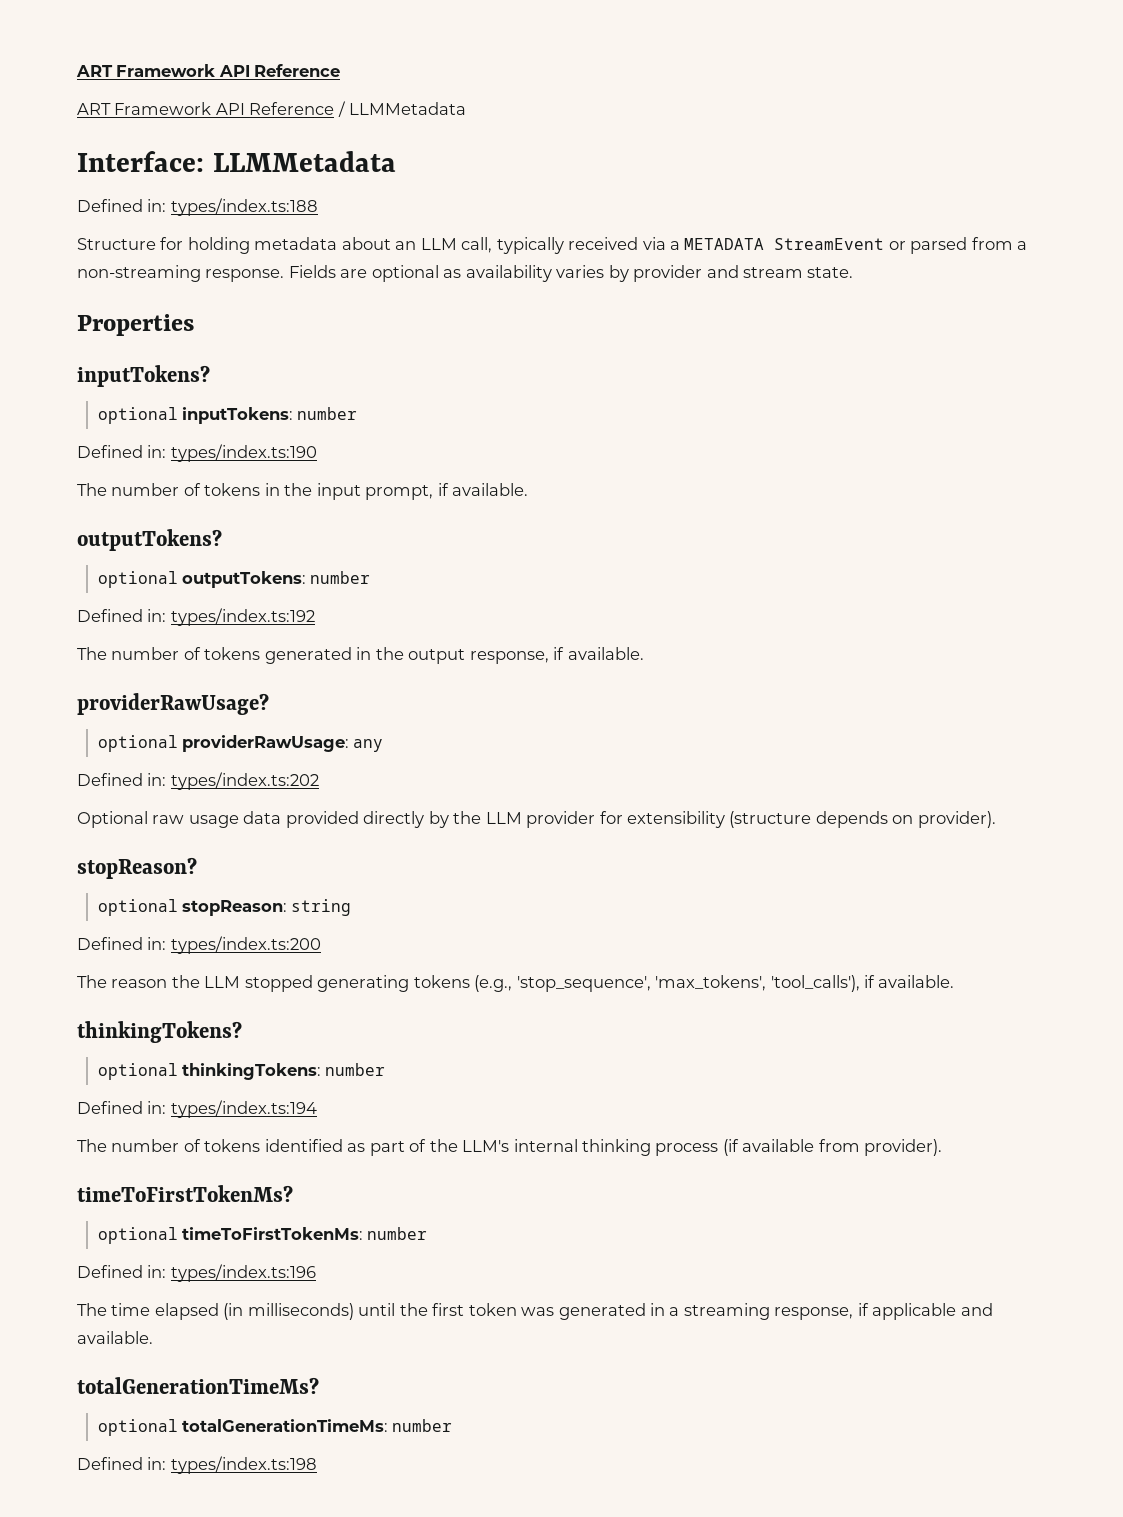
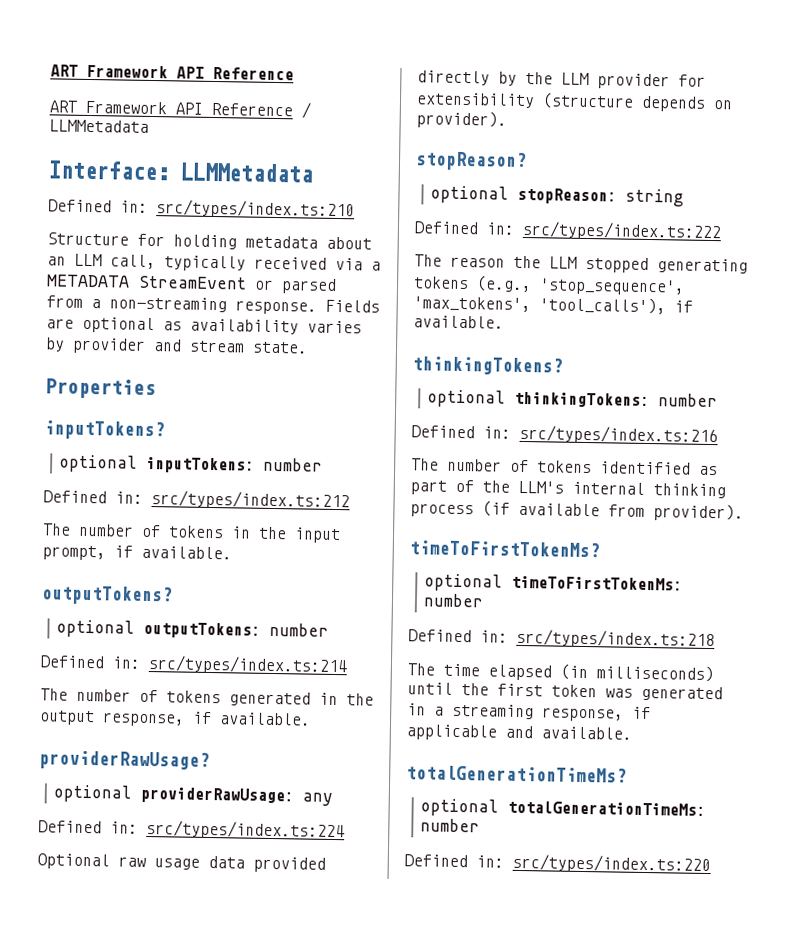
- Defined in: types/index.ts:188
+ Defined in: src/types/index.ts:210
- Defined in: types/index.ts:190
+ Defined in: src/types/index.ts:212
- Defined in: types/index.ts:192
+ Defined in: src/types/index.ts:214
- Defined in: types/index.ts:202
+ Defined in: src/types/index.ts:224
- Defined in: types/index.ts:200
+ Defined in: src/types/index.ts:222
- Defined in: types/index.ts:194
+ Defined in: src/types/index.ts:216
- Defined in: types/index.ts:196
+ Defined in: src/types/index.ts:218
- Defined in: types/index.ts:198
+ Defined in: src/types/index.ts:220

